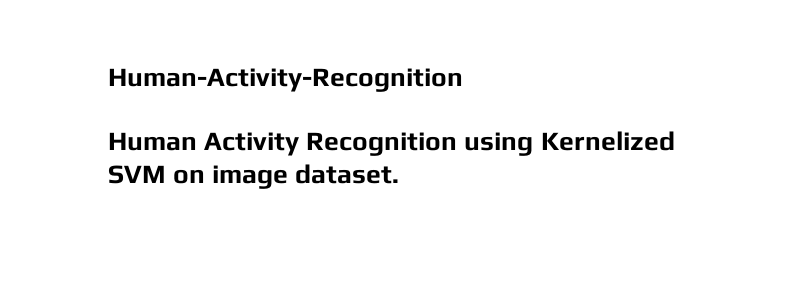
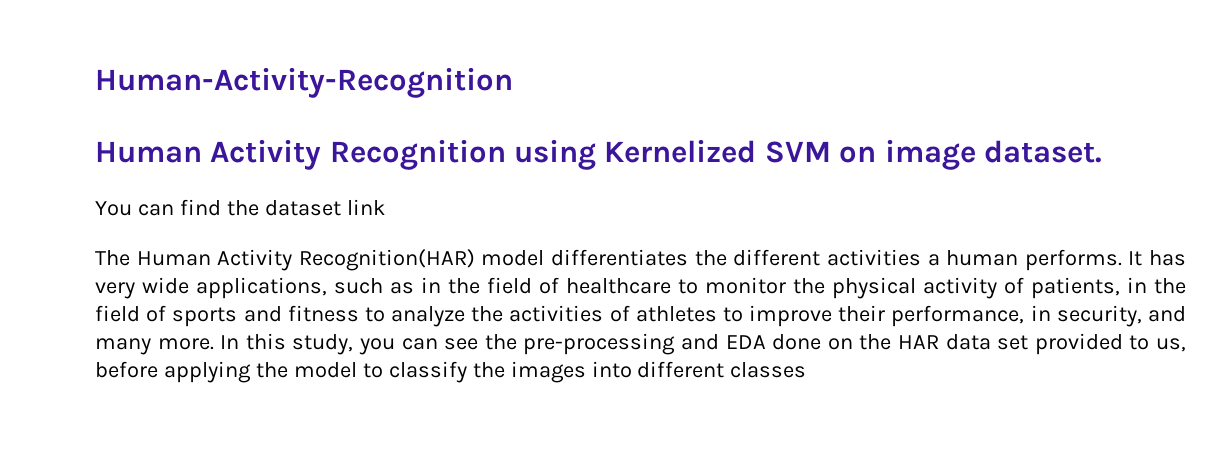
+ You can find the dataset link
+ The Human Activity Recognition(HAR) model differentiates the different activities a human performs. It has very wide applications, such as in the field of healthcare to monitor the physical activity of patients, in the field of sports and fitness to analyze the activities of athletes to improve their performance, in security, and many more. In this study, you can see the pre-processing and EDA done on the HAR data set provided to us, before applying the model to classify the images into different classes

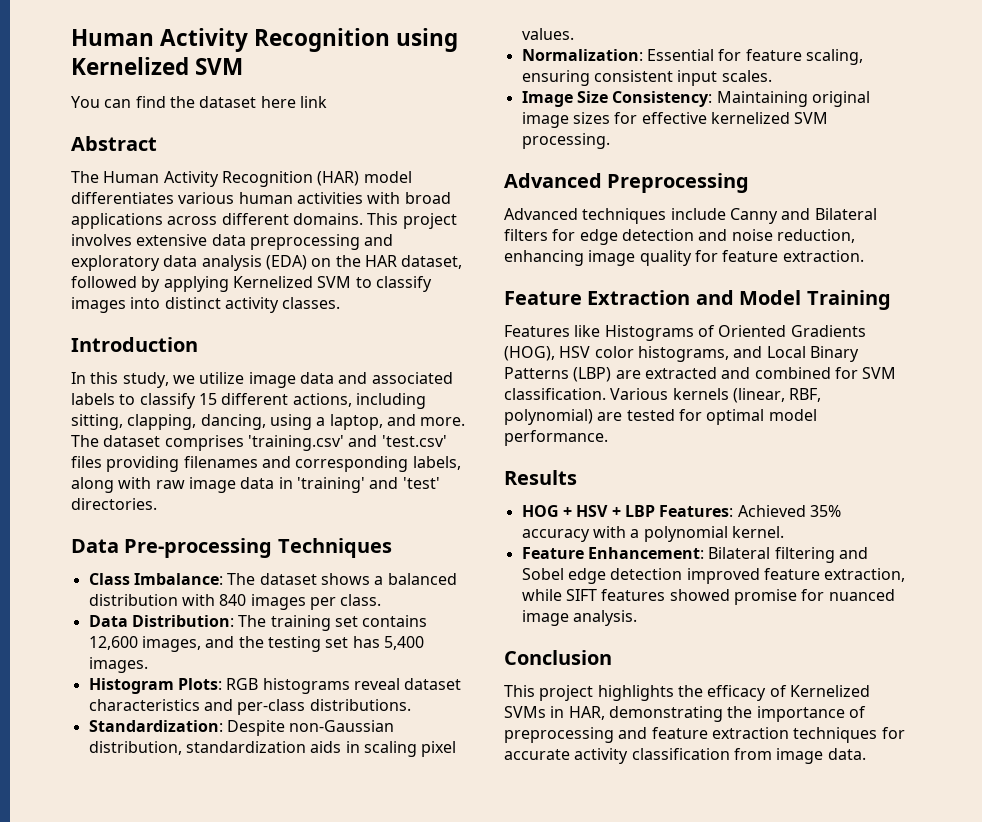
- Human-Activity-Recognition
- Human Activity Recognition using Kernelized SVM on image dataset.
+ Human Activity Recognition using Kernelized SVM
- You can find the dataset link
+ You can find the dataset here link
+ Abstract
- The Human Activity Recognition(HAR) model differentiates the different activities a human performs. It has very wide applications, such as in the field of healthcare to monitor the physical activity of patients, in the field of sports and fitness to analyze the activities of athletes to improve their performance, in security, and many more. In this study, you can see the pre-processing and EDA done on the HAR data set provided to us, before applying the model to classify the images into different classes
+ The Human Activity Recognition (HAR) model differentiates various human activities with broad applications across different domains. This project involves extensive data preprocessing and exploratory data analysis (EDA) on the HAR dataset, followed by applying Kernelized SVM to classify images into distinct activity classes.
+ Introduction
+ In this study, we utilize image data and associated labels to classify 15 different actions, including sitting, clapping, dancing, using a laptop, and more. The dataset comprises 'training.csv' and 'test.csv' files providing filenames and corresponding labels, along with raw image data in 'training' and 'test' directories.
+ Data Pre-processing Techniques
+ Class Imbalance: The dataset shows a balanced distribution with 840 images per class.
+ Data Distribution: The training set contains 12,600 images, and the testing set has 5,400 images.
+ Histogram Plots: RGB histograms reveal dataset characteristics and per-class distributions.
+ Standardization: Despite non-Gaussian distribution, standardization aids in scaling pixel values.
+ Normalization: Essential for feature scaling, ensuring consistent input scales.
+ Image Size Consistency: Maintaining original image sizes for effective kernelized SVM processing.
+ Advanced Preprocessing
+ Advanced techniques include Canny and Bilateral filters for edge detection and noise reduction, enhancing image quality for feature extraction.
+ Feature Extraction and Model Training
+ Features like Histograms of Oriented Gradients (HOG), HSV color histograms, and Local Binary Patterns (LBP) are extracted and combined for SVM classification. Various kernels (linear, RBF, polynomial) are tested for optimal model performance.
+ Results
+ HOG + HSV + LBP Features: Achieved 35% accuracy with a polynomial kernel.
+ Feature Enhancement: Bilateral filtering and Sobel edge detection improved feature extraction, while SIFT features showed promise for nuanced image analysis.
+ Conclusion
+ This project highlights the efficacy of Kernelized SVMs in HAR, demonstrating the importance of preprocessing and feature extraction techniques for accurate activity classification from image data.

